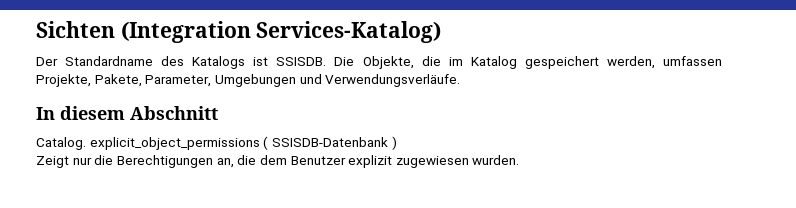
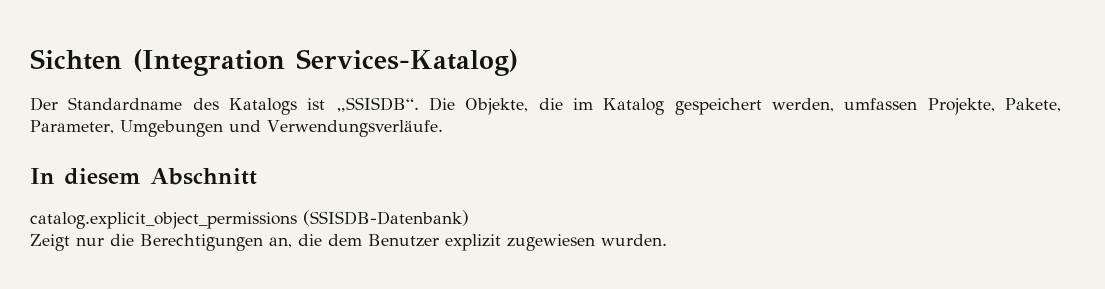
- Der Standardname des Katalogs ist SSISDB.
+ Der Standardname des Katalogs ist „SSISDB“.
- Catalog. explicit_object_permissions ( SSISDB-Datenbank )
+ catalog.explicit_object_permissions (SSISDB-Datenbank)

